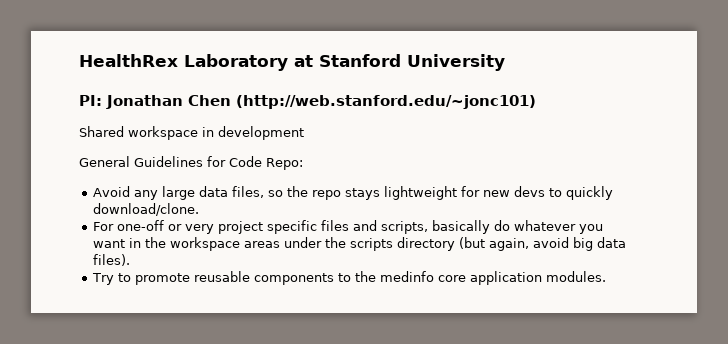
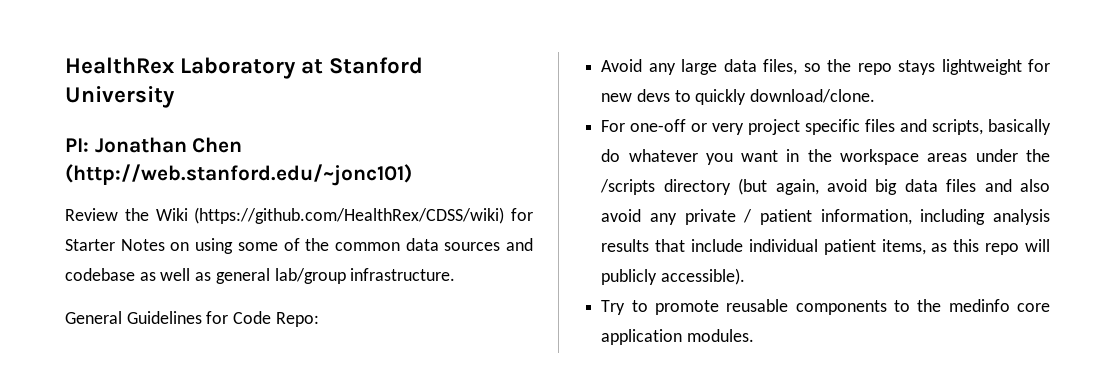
- Shared workspace in development
+ Review the Wiki (https://github.com/HealthRex/CDSS/wiki) for Starter Notes on using some of the common data sources and codebase as well as general lab/group infrastructure.
- For one-off or very project specific files and scripts, basically do whatever you want in the workspace areas under the scripts directory (but again, avoid big data files).
+ For one-off or very project specific files and scripts, basically do whatever you want in the workspace areas under the /scripts directory (but again, avoid big data files and also avoid any private / patient information, including analysis results that include individual patient items, as this repo will publicly accessible).

